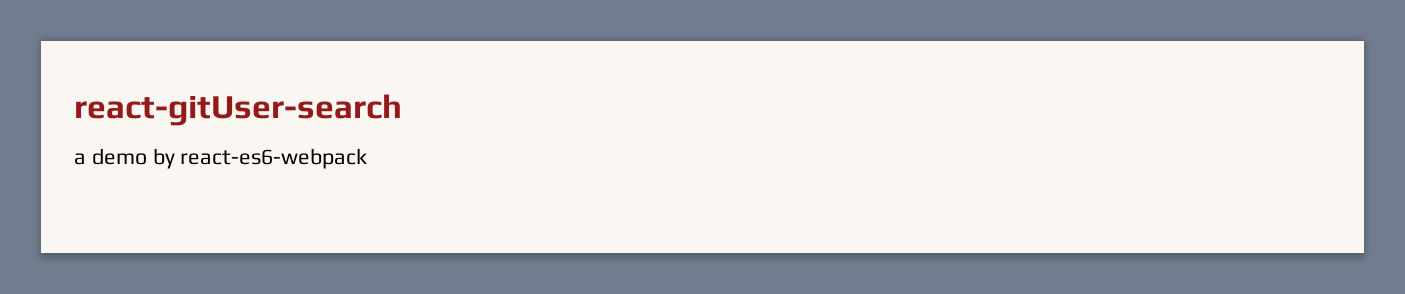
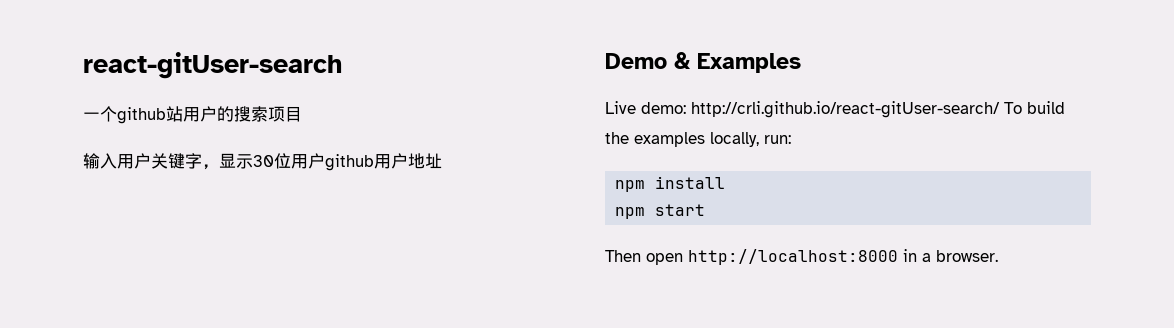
- a demo by react-es6-webpack
+ 一个github站用户的搜索项目
+ 输入用户关键字，显示30位用户github用户地址
+ Demo & Examples
+ Live demo: http://crli.github.io/react-gitUser-search/ To build the examples locally, run:
+ npm install
+ npm start
+ Then open http://localhost:8000 in a browser.

